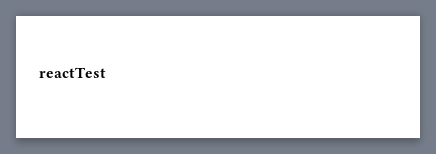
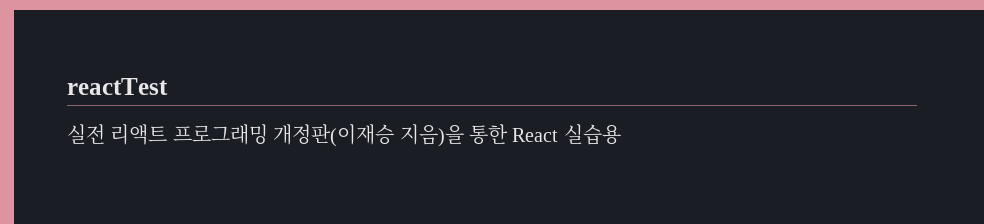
+ 실전 리액트 프로그래밍 개정판(이재승 지음)을 통한 React 실습용

